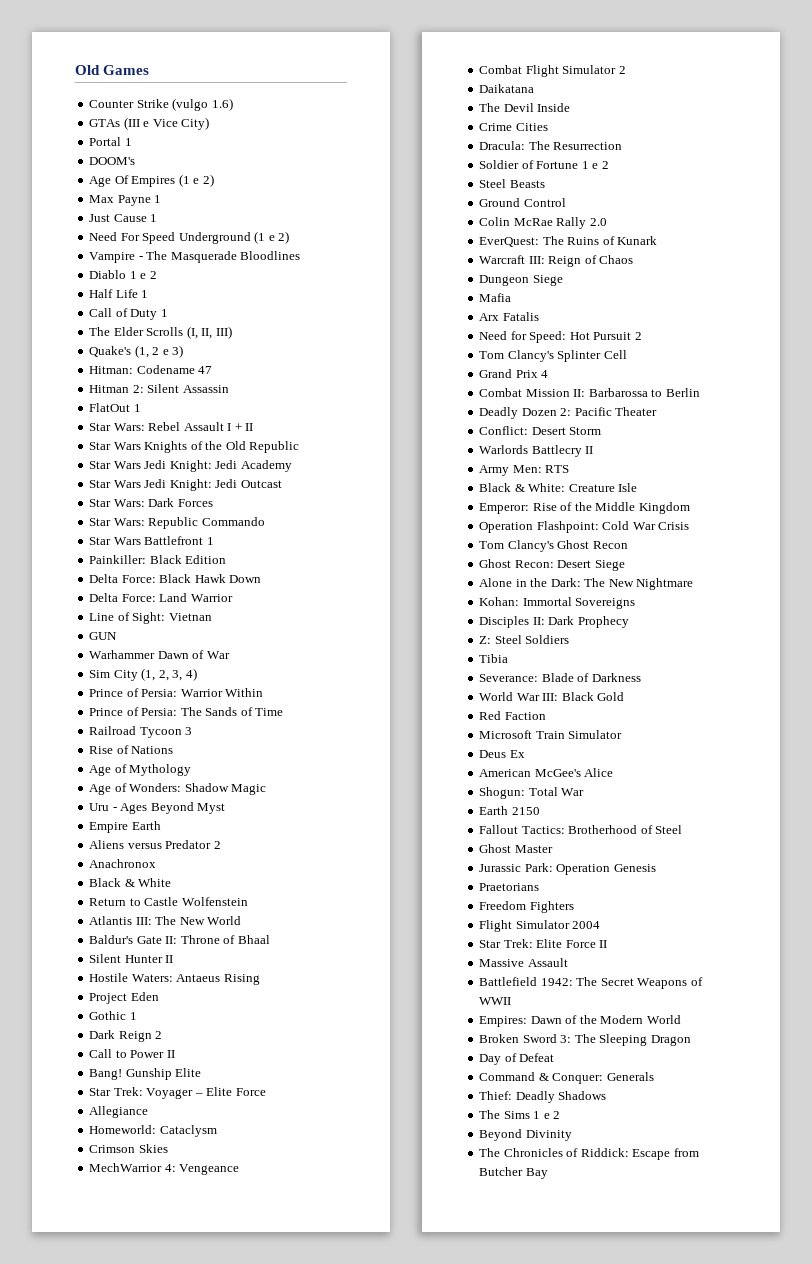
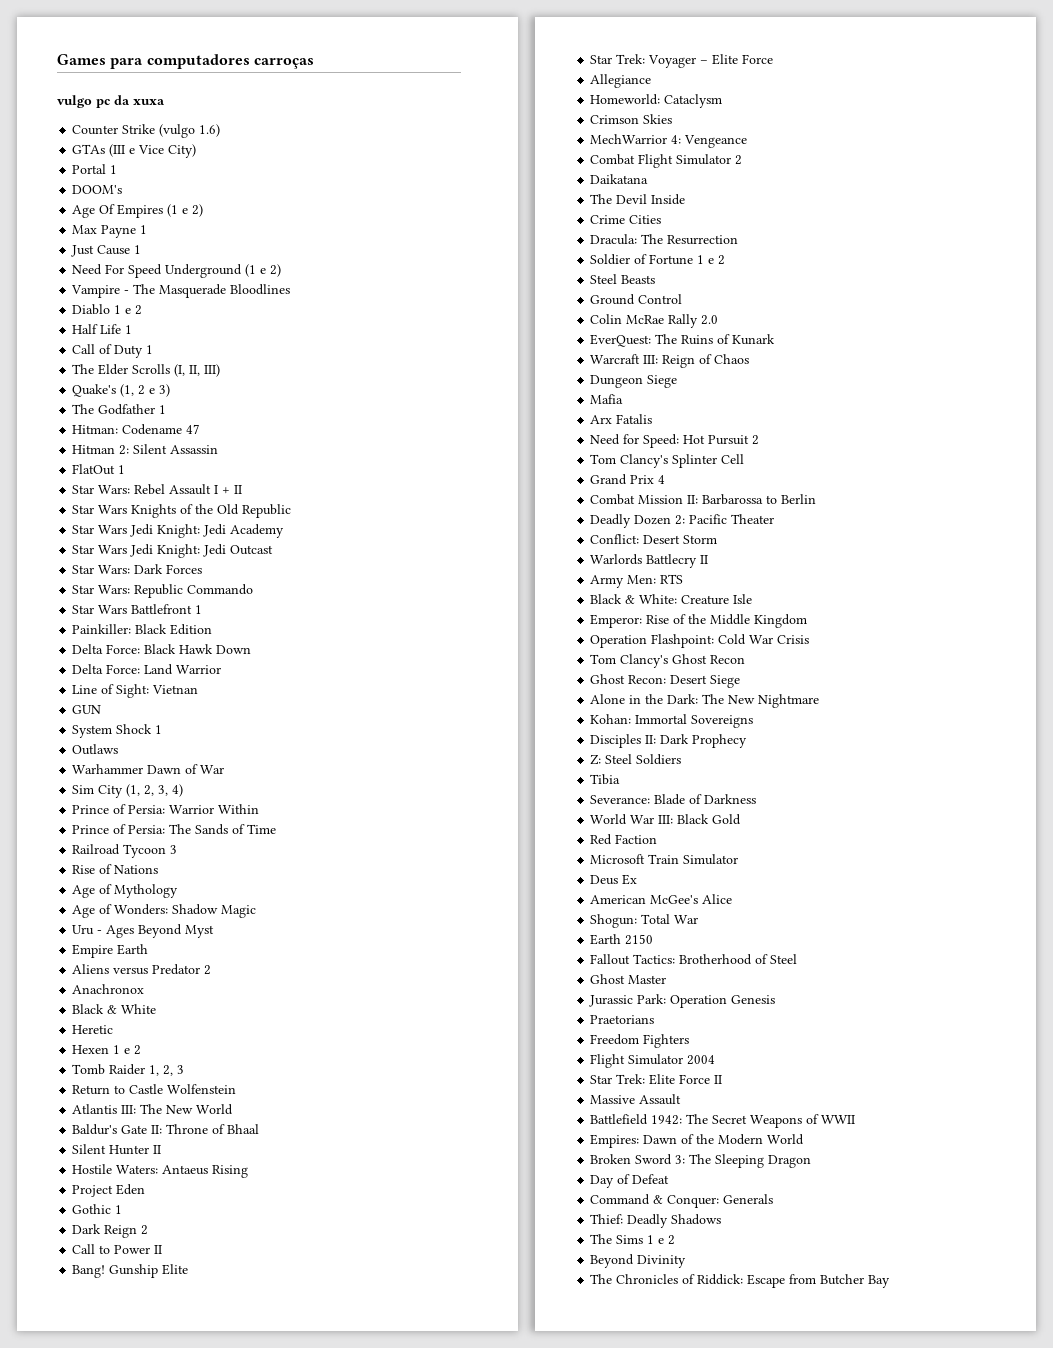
- Old Games
+ Games para computadores carroças
+ vulgo pc da xuxa
+ The Godfather 1
+ System Shock 1
+ Outlaws
+ Heretic
+ Hexen 1 e 2
+ Tomb Raider 1, 2, 3

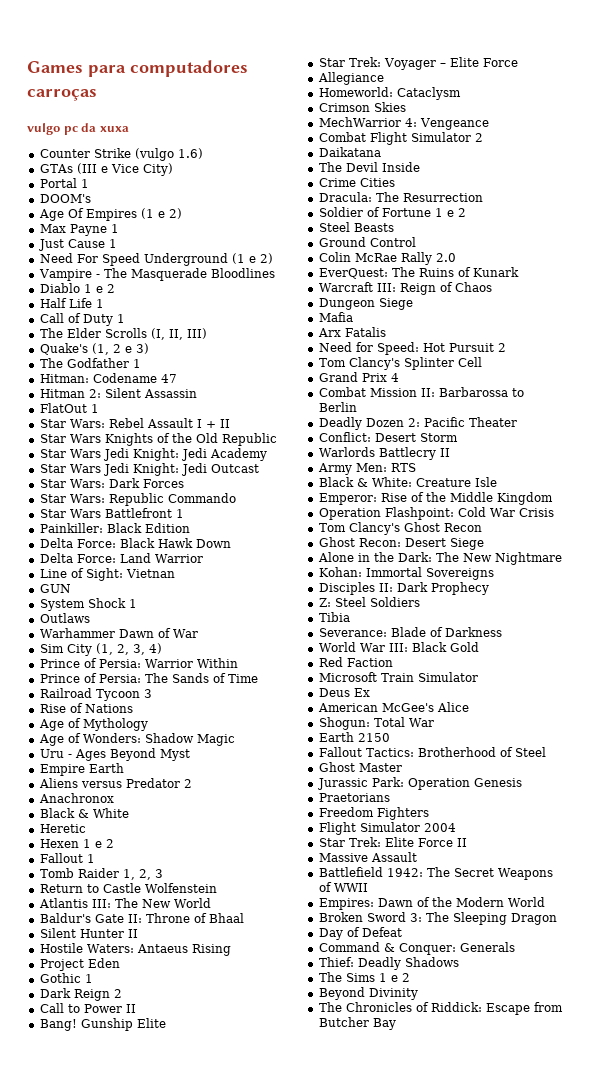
+ Fallout 1

